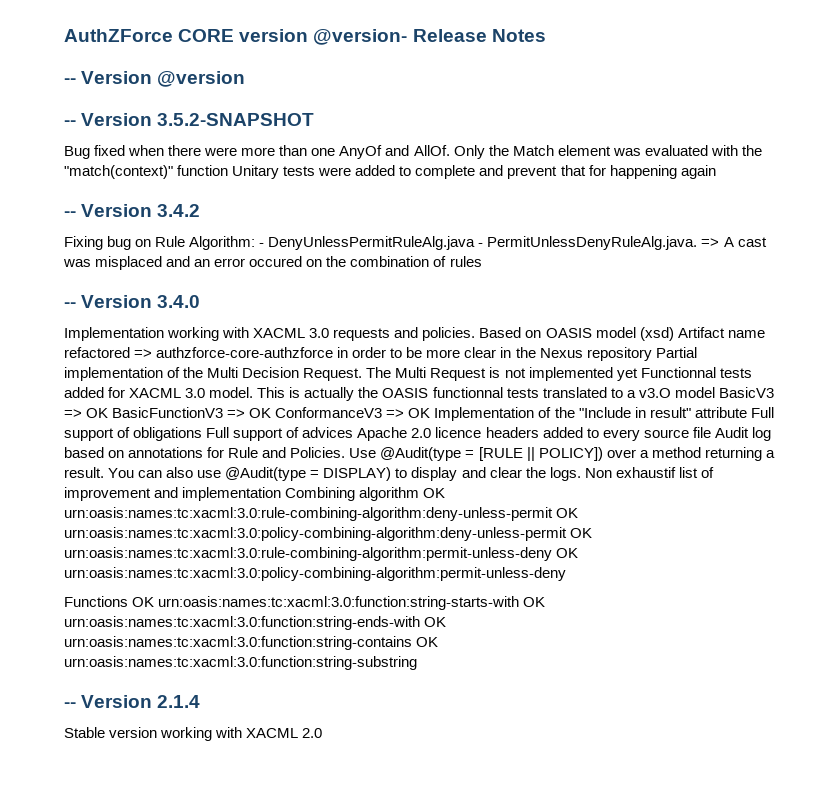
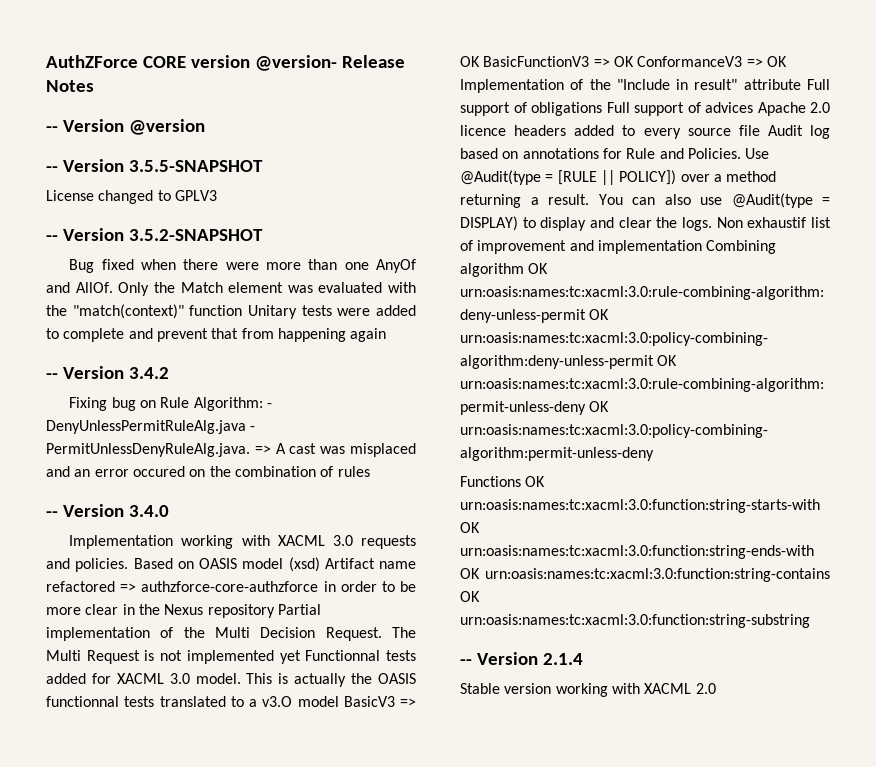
+ -- Version 3.5.5-SNAPSHOT
+ License changed to GPLV3
- Only the Match element was evaluated with the "match(context)" function Unitary tests were added to complete and prevent that for happening again
+ Only the Match element was evaluated with the "match(context)" function Unitary tests were added to complete and prevent that from happening again

